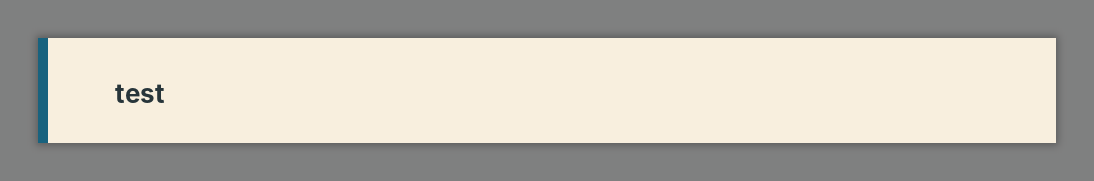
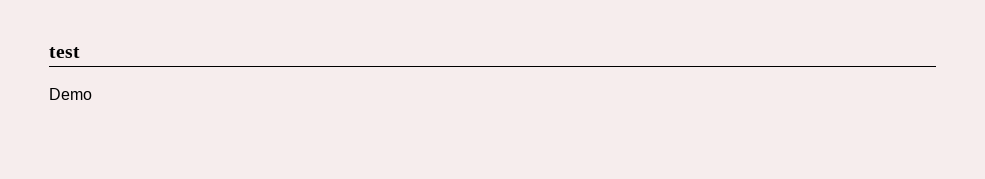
+ Demo

